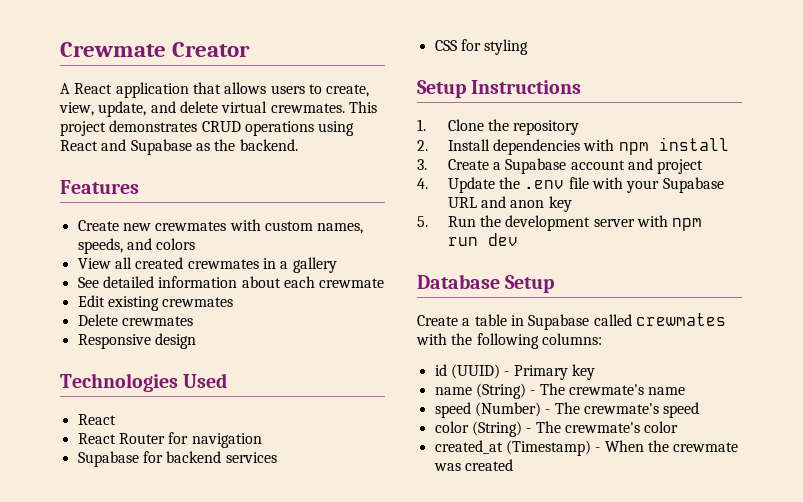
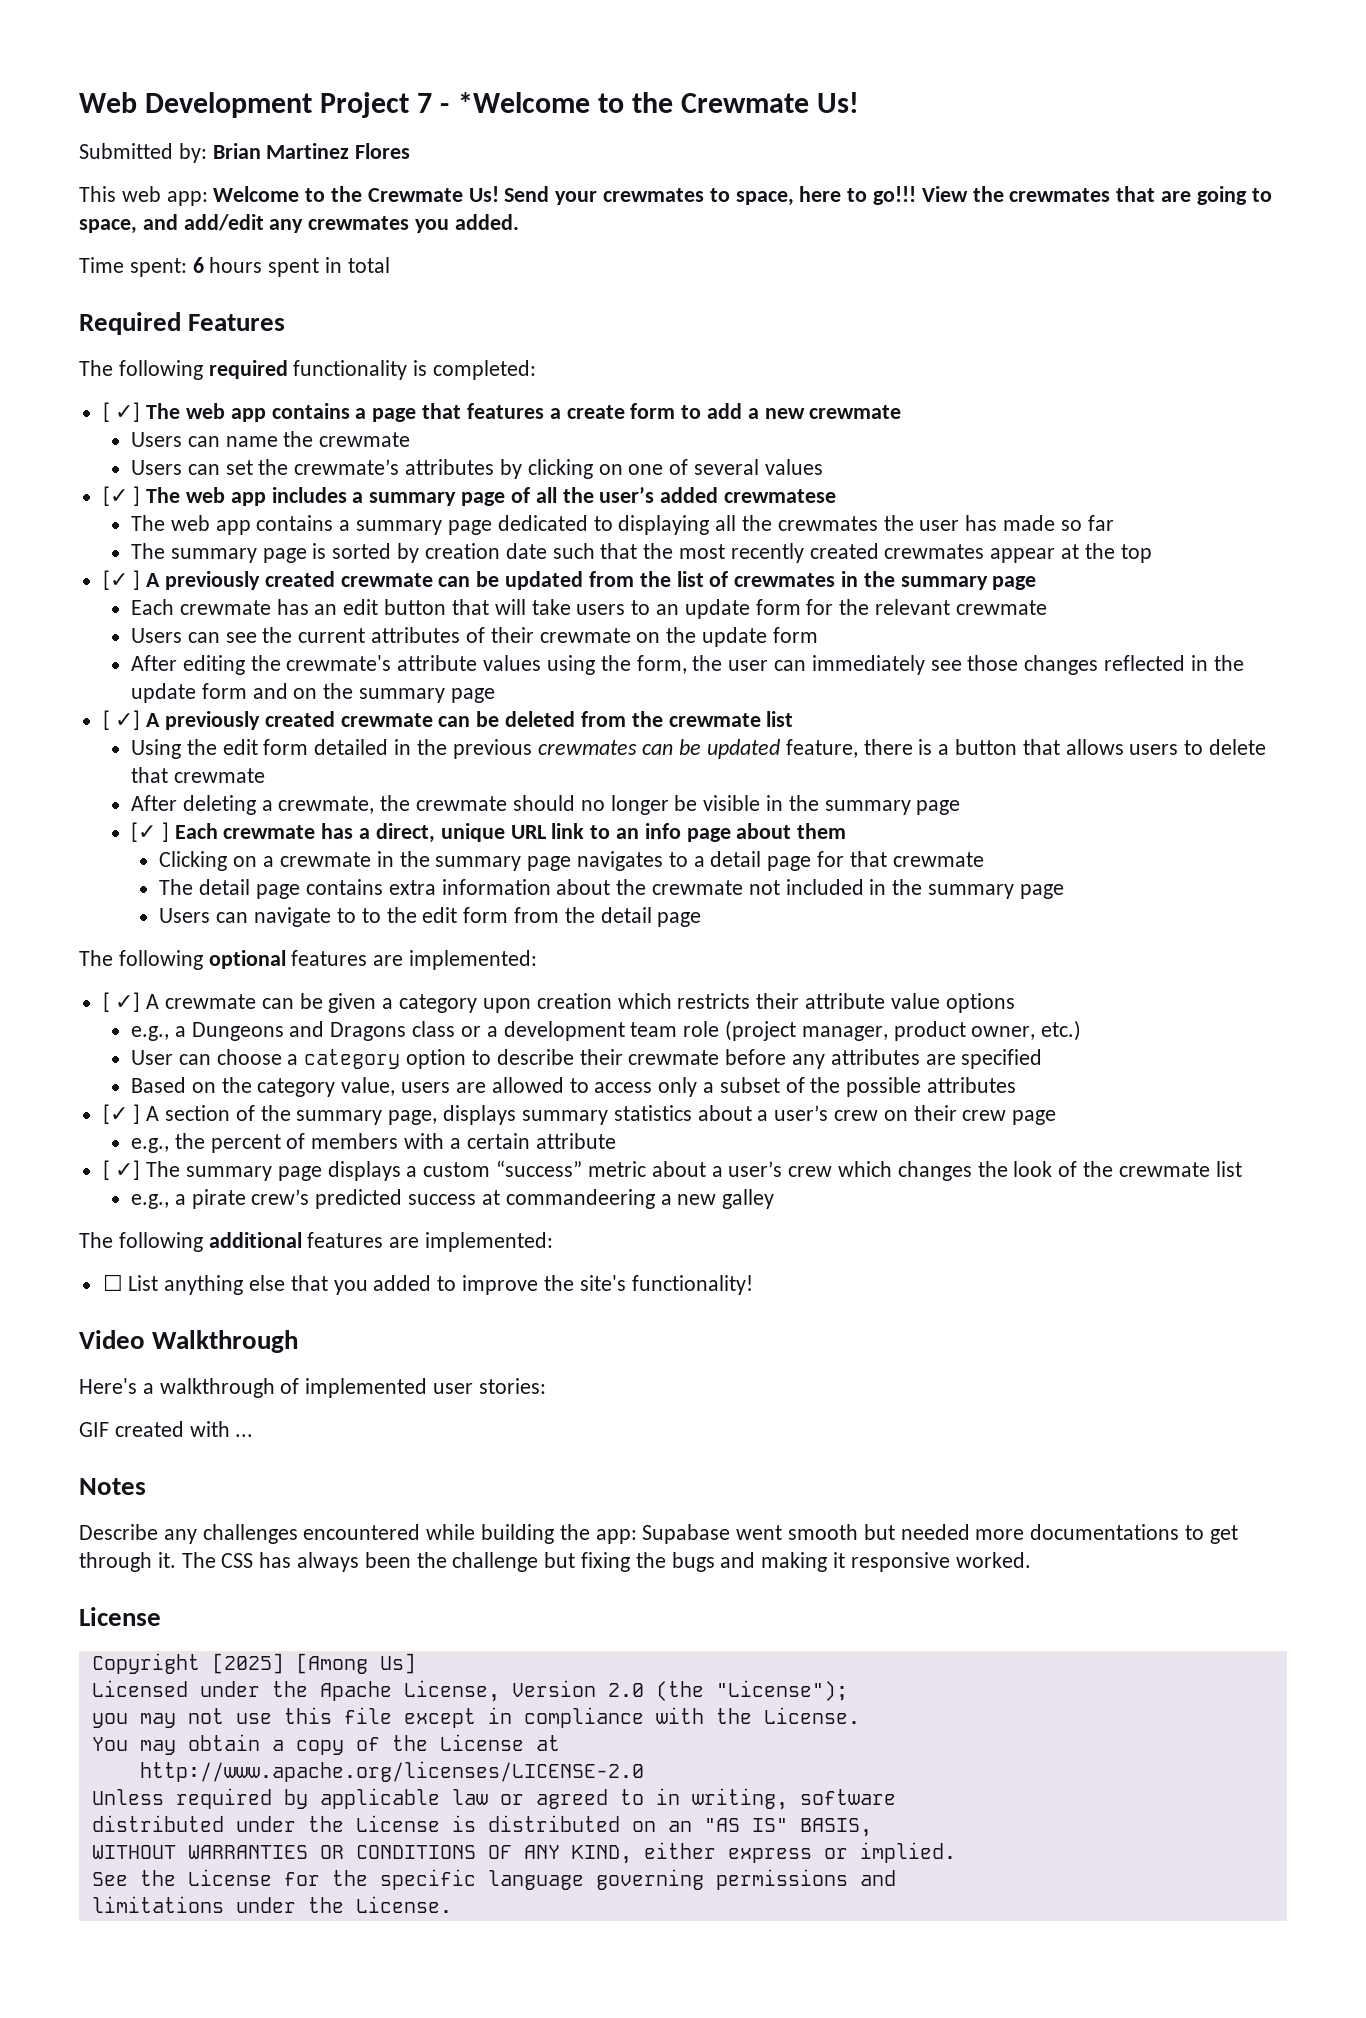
- Crewmate Creator
- A React application that allows users to create, view, update, and delete virtual crewmates. This project demonstrates CRUD operations using React and Supabase as the backend.
- Features
- Create new crewmates with custom names, speeds, and colors
- View all created crewmates in a gallery
- See detailed information about each crewmate
- Edit existing crewmates
- Delete crewmates
- Responsive design
- Technologies Used
- React
- React Router for navigation
- Supabase for backend services
- CSS for styling
- Setup Instructions
- 1. Clone the repository
- 2. Install dependencies with npm install
- 3. Create a Supabase account and project
- 4. Update the .env file with your Supabase URL and anon key
- 5. Run the development server with npm run dev
- Database Setup
- Create a table in Supabase called crewmates with the following columns:
- id (UUID) - Primary key
- name (String) - The crewmate's name
- speed (Number) - The crewmate's speed
- color (String) - The crewmate's color
- created_at (Timestamp) - When the crewmate was created
+ Web Development Project 7 - *Welcome to the Crewmate Us!
+ Submitted by: Brian Martinez Flores
+ This web app: Welcome to the Crewmate Us! Send your crewmates to space, here to go!!! View the crewmates that are going to space, and add/edit any crewmates you added.
+ Time spent: 6 hours spent in total
+ Required Features
+ The following required functionality is completed:
+ [ ✓] The web app contains a page that features a create form to add a new crewmate
+ Users can name the crewmate
+ Users can set the crewmate’s attributes by clicking on one of several values
+ [✓ ] The web app includes a summary page of all the user’s added crewmatese
+ The web app contains a summary page dedicated to displaying all the crewmates the user has made so far
+ The summary page is sorted by creation date such that the most recently created crewmates appear at the top
+ [✓ ] A previously created crewmate can be updated from the list of crewmates in the summary page
+ Each crewmate has an edit button that will take users to an update form for the relevant crewmate
+ Users can see the current attributes of their crewmate on the update form
+ After editing the crewmate's attribute values using the form, the user can immediately see those changes reflected in the update form and on the summary page
+ [ ✓] A previously created crewmate can be deleted from the crewmate list
+ Using the edit form detailed in the previous crewmates can be updated feature, there is a button that allows users to delete that crewmate
+ After deleting a crewmate, the crewmate should no longer be visible in the summary page
+ [✓ ] Each crewmate has a direct, unique URL link to an info page about them
+ Clicking on a crewmate in the summary page navigates to a detail page for that crewmate
+ The detail page contains extra information about the crewmate not included in the summary page
+ Users can navigate to to the edit form from the detail page
+ The following optional features are implemented:
+ [ ✓] A crewmate can be given a category upon creation which restricts their attribute value options
+ e.g., a Dungeons and Dragons class or a development team role (project manager, product owner, etc.)
+ User can choose a category option to describe their crewmate before any attributes are specified
+ Based on the category value, users are allowed to access only a subset of the possible attributes
+ [✓ ] A section of the summary page, displays summary statistics about a user’s crew on their crew page
+ e.g., the percent of members with a certain attribute
+ [ ✓] The summary page displays a custom “success” metric about a user’s crew which changes the look of the crewmate list
+ e.g., a pirate crew’s predicted success at commandeering a new galley
+ The following additional features are implemented:
+ ☐ List anything else that you added to improve the site's functionality!
+ Video Walkthrough
+ Here's a walkthrough of implemented user stories:
+ GIF created with ...
+ Notes
+ Describe any challenges encountered while building the app: Supabase went smooth but needed more documentations to get through it. The CSS has always been the challenge but fixing the bugs and making it responsive worked.
+ License
+ Copyright [2025] [Among Us]
+ Licensed under the Apache License, Version 2.0 (the "License");
+ you may not use this file except in compliance with the License.
+ You may obtain a copy of the License at
+ http://www.apache.org/licenses/LICENSE-2.0
+ Unless required by applicable law or agreed to in writing, software
+ distributed under the License is distributed on an "AS IS" BASIS,
+ WITHOUT WARRANTIES OR CONDITIONS OF ANY KIND, either express or implied.
+ See the License for the specific language governing permissions and
+ limitations under the License.

